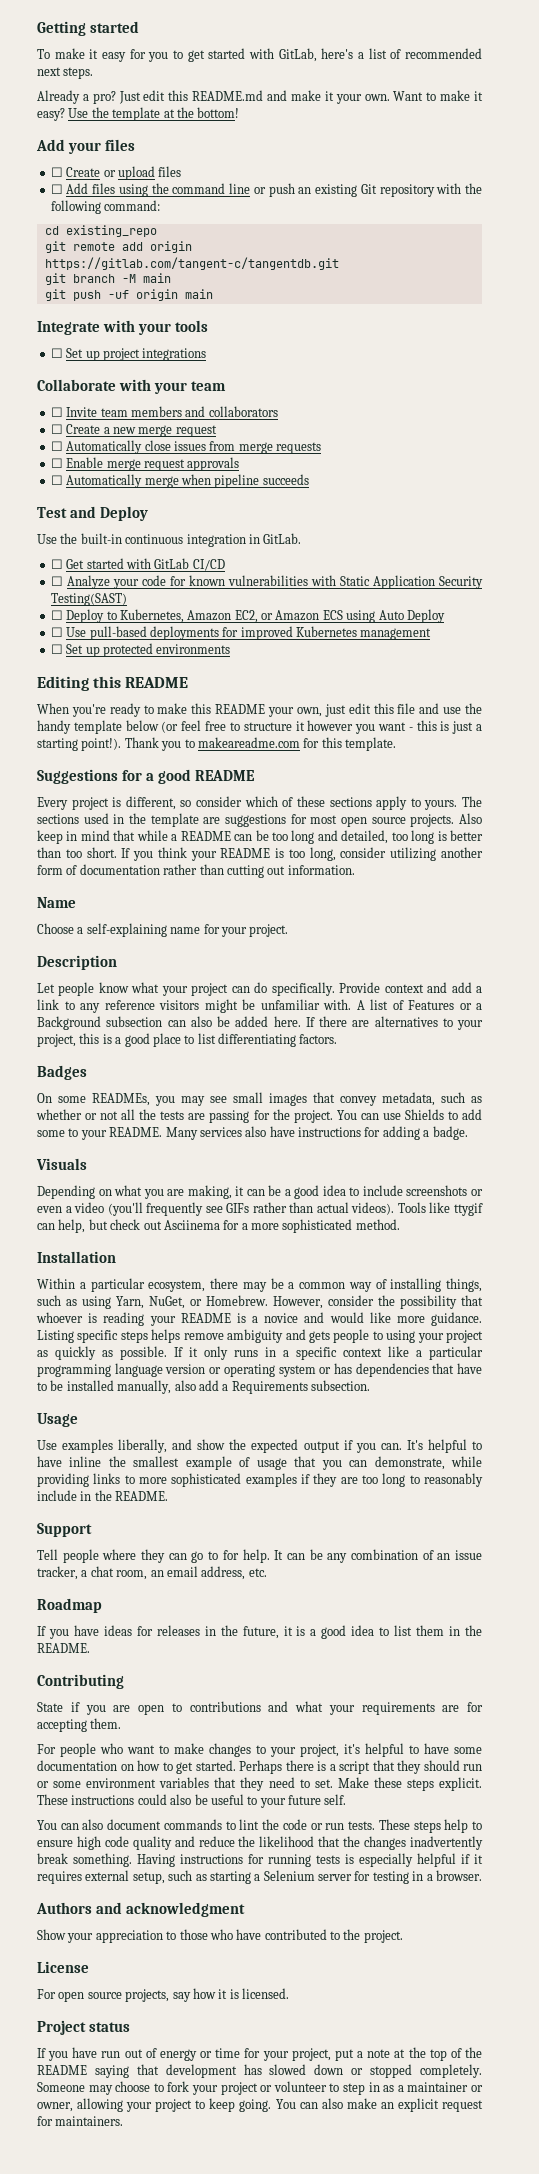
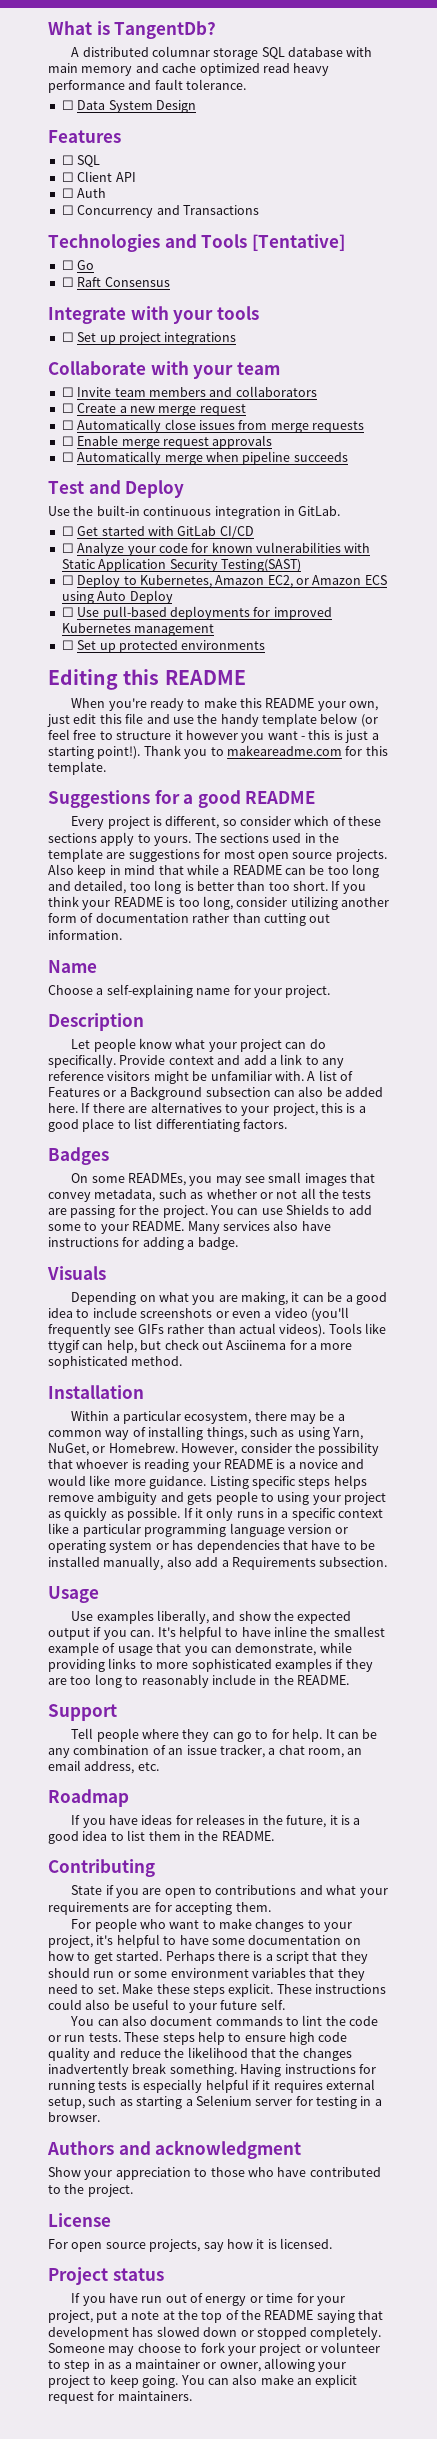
- Getting started
- To make it easy for you to get started with GitLab, here's a list of recommended next steps.
- Already a pro? Just edit this README.md and make it your own. Want to make it easy? Use the template at the bottom!
- Add your files
- ☐ Create or upload files
- ☐ Add files using the command line or push an existing Git repository with the following command:
- cd existing_repo
- git remote add origin https://gitlab.com/tangent-c/tangentdb.git
- git branch -M main
- git push -uf origin main
+ What is TangentDb?
+ A distributed columnar storage SQL database with main memory and cache optimized read heavy performance and fault tolerance.
+ ☐ Data System Design
+ Features
+ ☐ SQL
+ ☐ Client API
+ ☐ Auth
+ ☐ Concurrency and Transactions
+ Technologies and Tools [Tentative]
+ ☐ Go
+ ☐ Raft Consensus

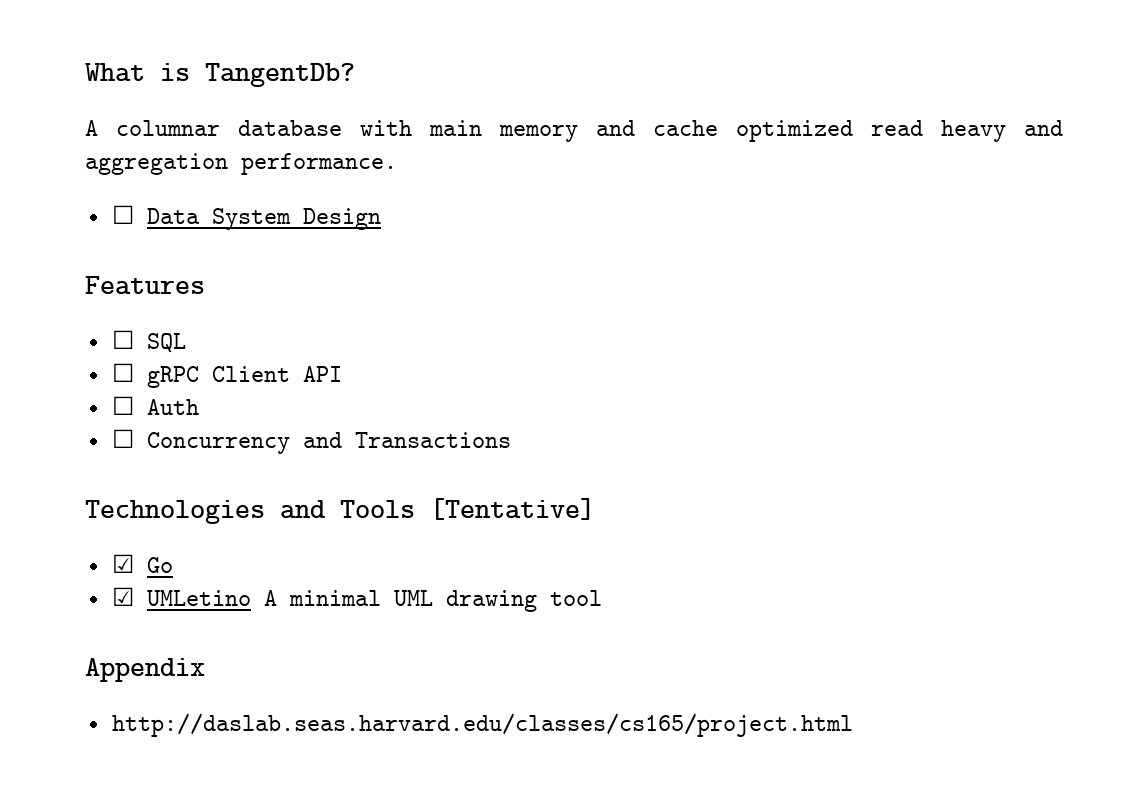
- A distributed columnar storage SQL database with main memory and cache optimized read heavy performance and fault tolerance.
+ A columnar database with main memory and cache optimized read heavy and aggregation performance.
- ☐ Client API
+ ☐ gRPC Client API
- ☐ Go
+ ☑ Go
- ☐ Raft Consensus
- Integrate with your tools
- ☐ Set up project integrations
- Collaborate with your team
- ☐ Invite team members and collaborators
- ☐ Create a new merge request
- ☐ Automatically close issues from merge requests
- ☐ Enable merge request approvals
- ☐ Automatically merge when pipeline succeeds
- Test and Deploy
- Use the built-in continuous integration in GitLab.
- ☐ Get started with GitLab CI/CD
- ☐ Analyze your code for known vulnerabilities with Static Application Security Testing(SAST)
- ☐ Deploy to Kubernetes, Amazon EC2, or Amazon ECS using Auto Deploy
- ☐ Use pull-based deployments for improved Kubernetes management
- ☐ Set up protected environments
- Editing this README
- When you're ready to make this README your own, just edit this file and use the handy template below (or feel free to structure it however you want - this is just a starting point!). Thank you to makeareadme.com for this template.
- Suggestions for a good README
- Every project is different, so consider which of these sections apply to yours. The sections used in the template are suggestions for most open source projects. Also keep in mind that while a README can be too long and detailed, too long is better than too short. If you think your README is too long, consider utilizing another form of documentation rather than cutting out information.
- Name
- Choose a self-explaining name for your project.
- Description
- Let people know what your project can do specifically. Provide context and add a link to any reference visitors might be unfamiliar with. A list of Features or a Background subsection can also be added here. If there are alternatives to your project, this is a good place to list differentiating factors.
- Badges
- On some READMEs, you may see small images that convey metadata, such as whether or not all the tests are passing for the project. You can use Shields to add some to your README. Many services also have instructions for adding a badge.
- Visuals
- Depending on what you are making, it can be a good idea to include screenshots or even a video (you'll frequently see GIFs rather than actual videos). Tools like ttygif can help, but check out Asciinema for a more sophisticated method.
- Installation
- Within a particular ecosystem, there may be a common way of installing things, such as using Yarn, NuGet, or Homebrew. However, consider the possibility that whoever is reading your README is a novice and would like more guidance. Listing specific steps helps remove ambiguity and gets people to using your project as quickly as possible. If it only runs in a specific context like a particular programming language version or operating system or has dependencies that have to be installed manually, also add a Requirements subsection.
- Usage
- Use examples liberally, and show the expected output if you can. It's helpful to have inline the smallest example of usage that you can demonstrate, while providing links to more sophisticated examples if they are too long to reasonably include in the README.
- Support
- Tell people where they can go to for help. It can be any combination of an issue tracker, a chat room, an email address, etc.
- Roadmap
- If you have ideas for releases in the future, it is a good idea to list them in the README.
- Contributing
- State if you are open to contributions and what your requirements are for accepting them.
- For people who want to make changes to your project, it's helpful to have some documentation on how to get started. Perhaps there is a script that they should run or some environment variables that they need to set. Make these steps explicit. These instructions could also be useful to your future self.
- You can also document commands to lint the code or run tests. These steps help to ensure high code quality and reduce the likelihood that the changes inadvertently break something. Having instructions for running tests is especially helpful if it requires external setup, such as starting a Selenium server for testing in a browser.
- Authors and acknowledgment
- Show your appreciation to those who have contributed to the project.
- License
- For open source projects, say how it is licensed.
- Project status
- If you have run out of energy or time for your project, put a note at the top of the README saying that development has slowed down or stopped completely. Someone may choose to fork your project or volunteer to step in as a maintainer or owner, allowing your project to keep going. You can also make an explicit request for maintainers.
+ ☑ UMLetino A minimal UML drawing tool
+ Appendix
+ http://daslab.seas.harvard.edu/classes/cs165/project.html

